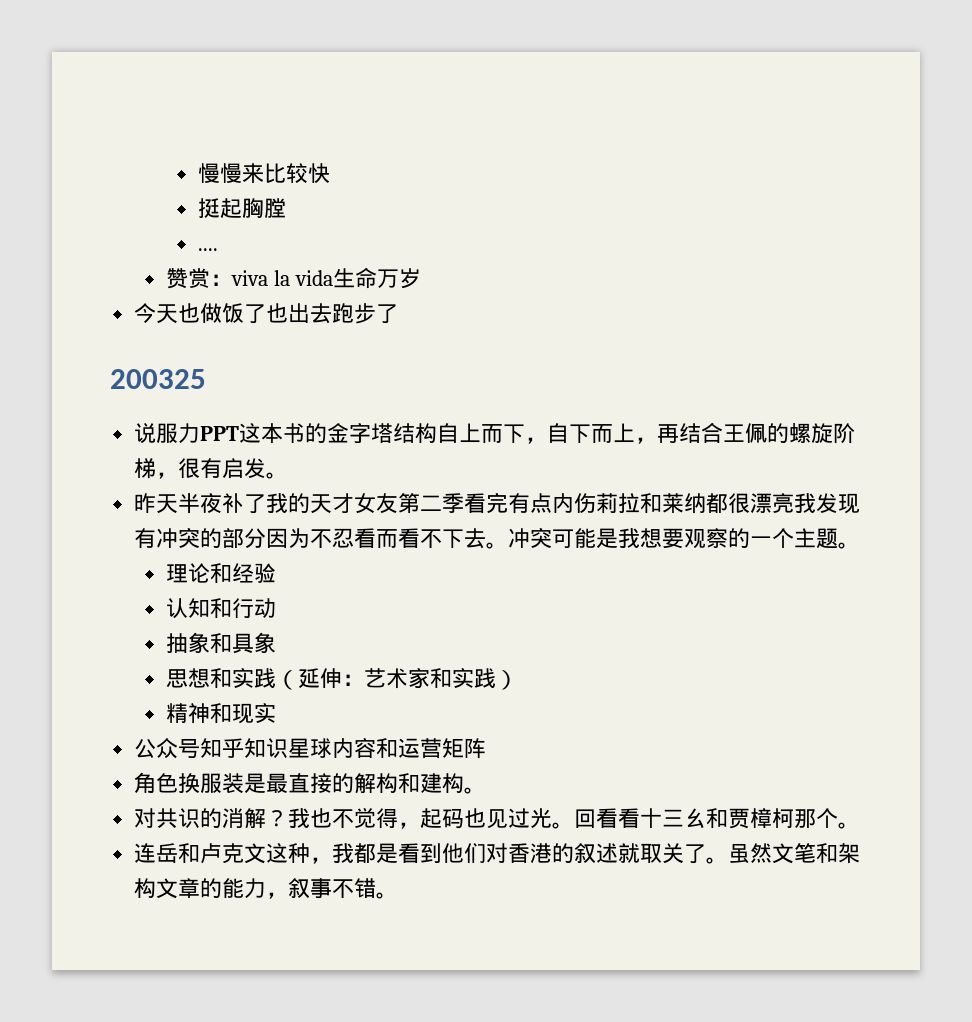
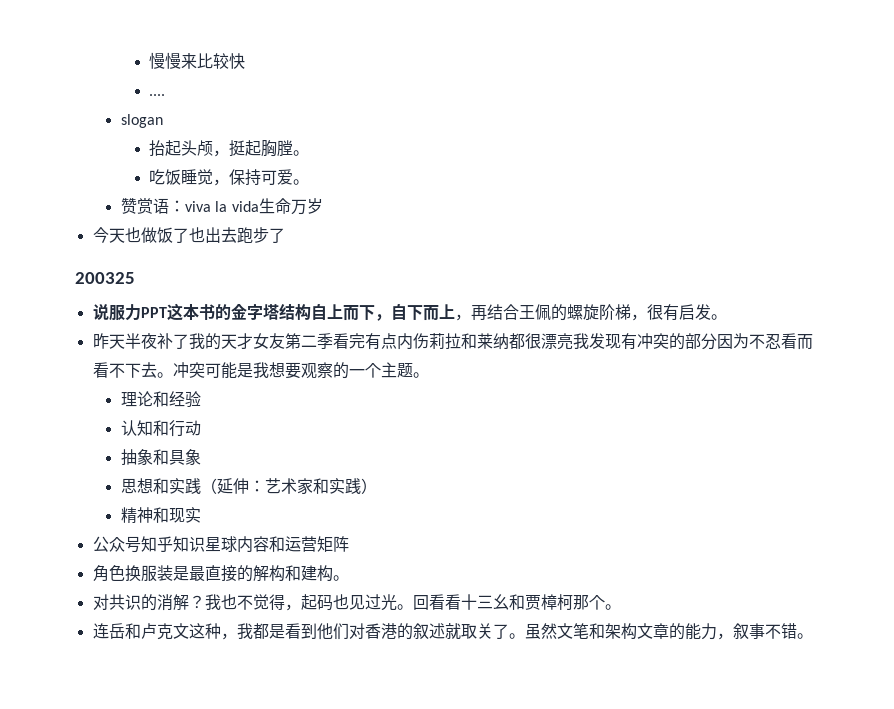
- 挺起胸膛
  ....
+ slogan
+ 抬起头颅，挺起胸膛。
+ 吃饭睡觉，保持可爱。
- 赞赏：viva la vida生命万岁
+ 赞赏语：viva la vida生命万岁

